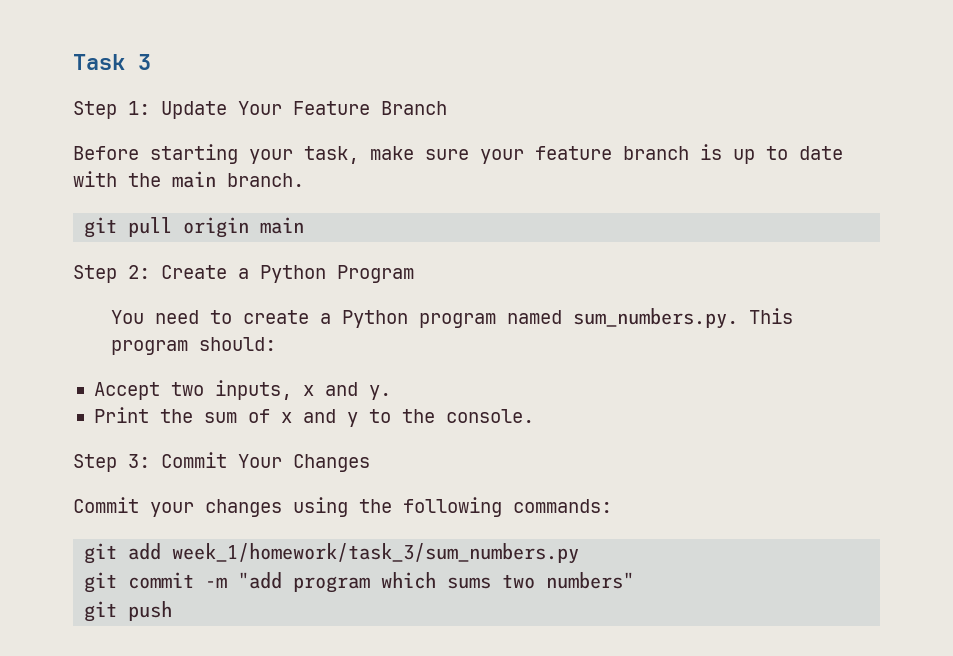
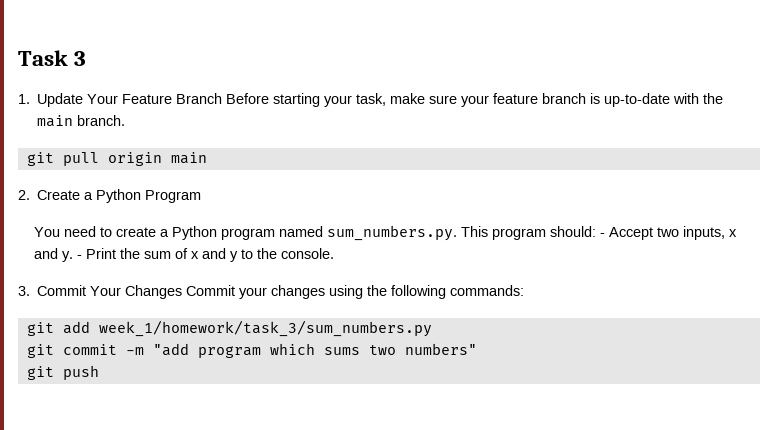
- Step 1: Update Your Feature Branch
- Before starting your task, make sure your feature branch is up to date with the main branch.
+ 1. Update Your Feature Branch Before starting your task, make sure your feature branch is up-to-date with the main branch.
- Step 2: Create a Python Program
+ 2. Create a Python Program
- You need to create a Python program named sum_numbers.py. This program should:
- Accept two inputs, x and y.
- Print the sum of x and y to the console.
+ You need to create a Python program named sum_numbers.py. This program should: - Accept two inputs, x and y. - Print the sum of x and y to the console.
- Step 3: Commit Your Changes
- Commit your changes using the following commands:
+ 3. Commit Your Changes Commit your changes using the following commands:

